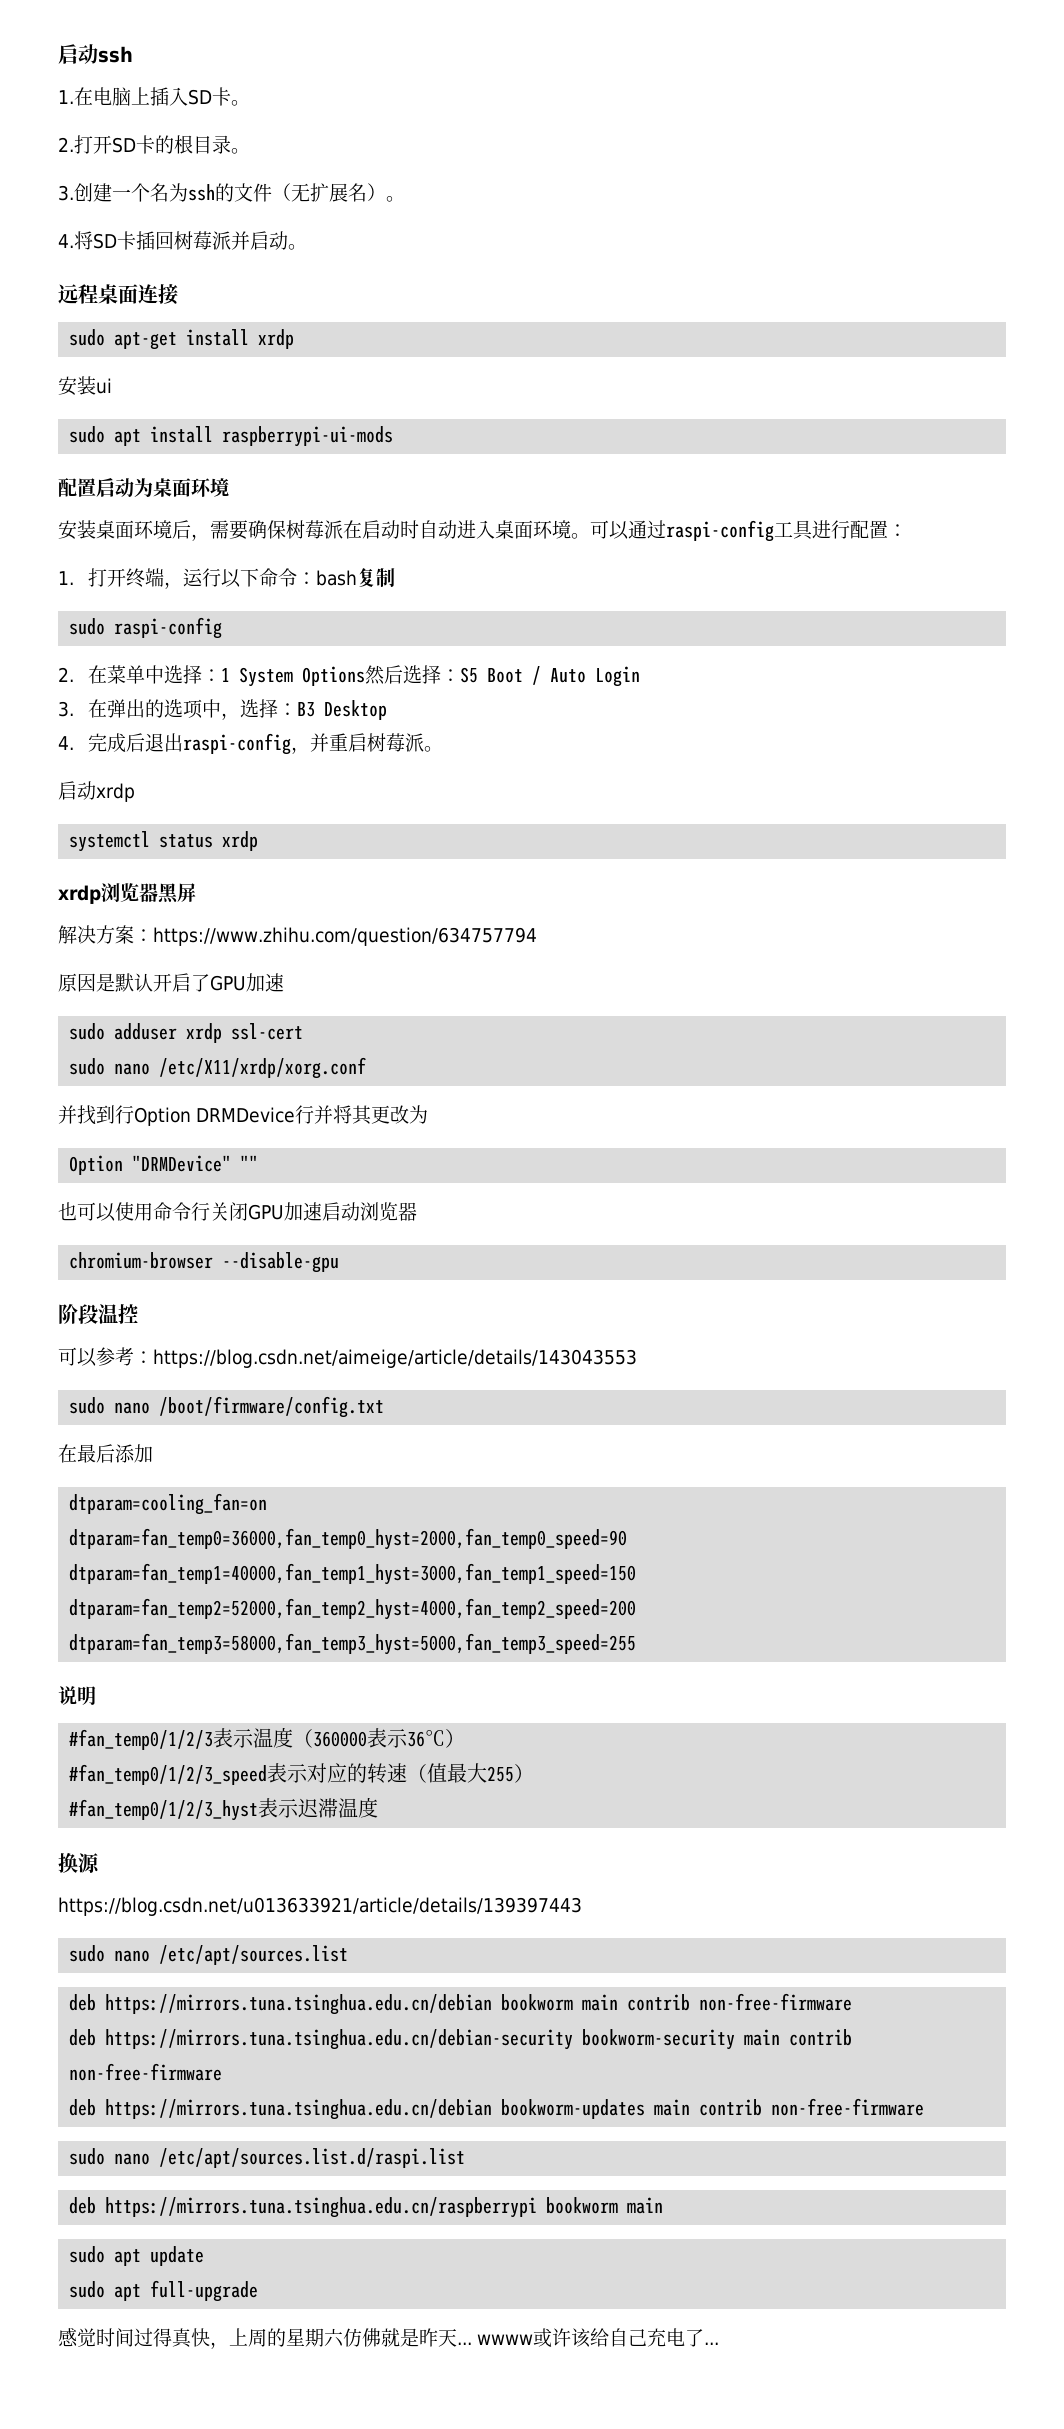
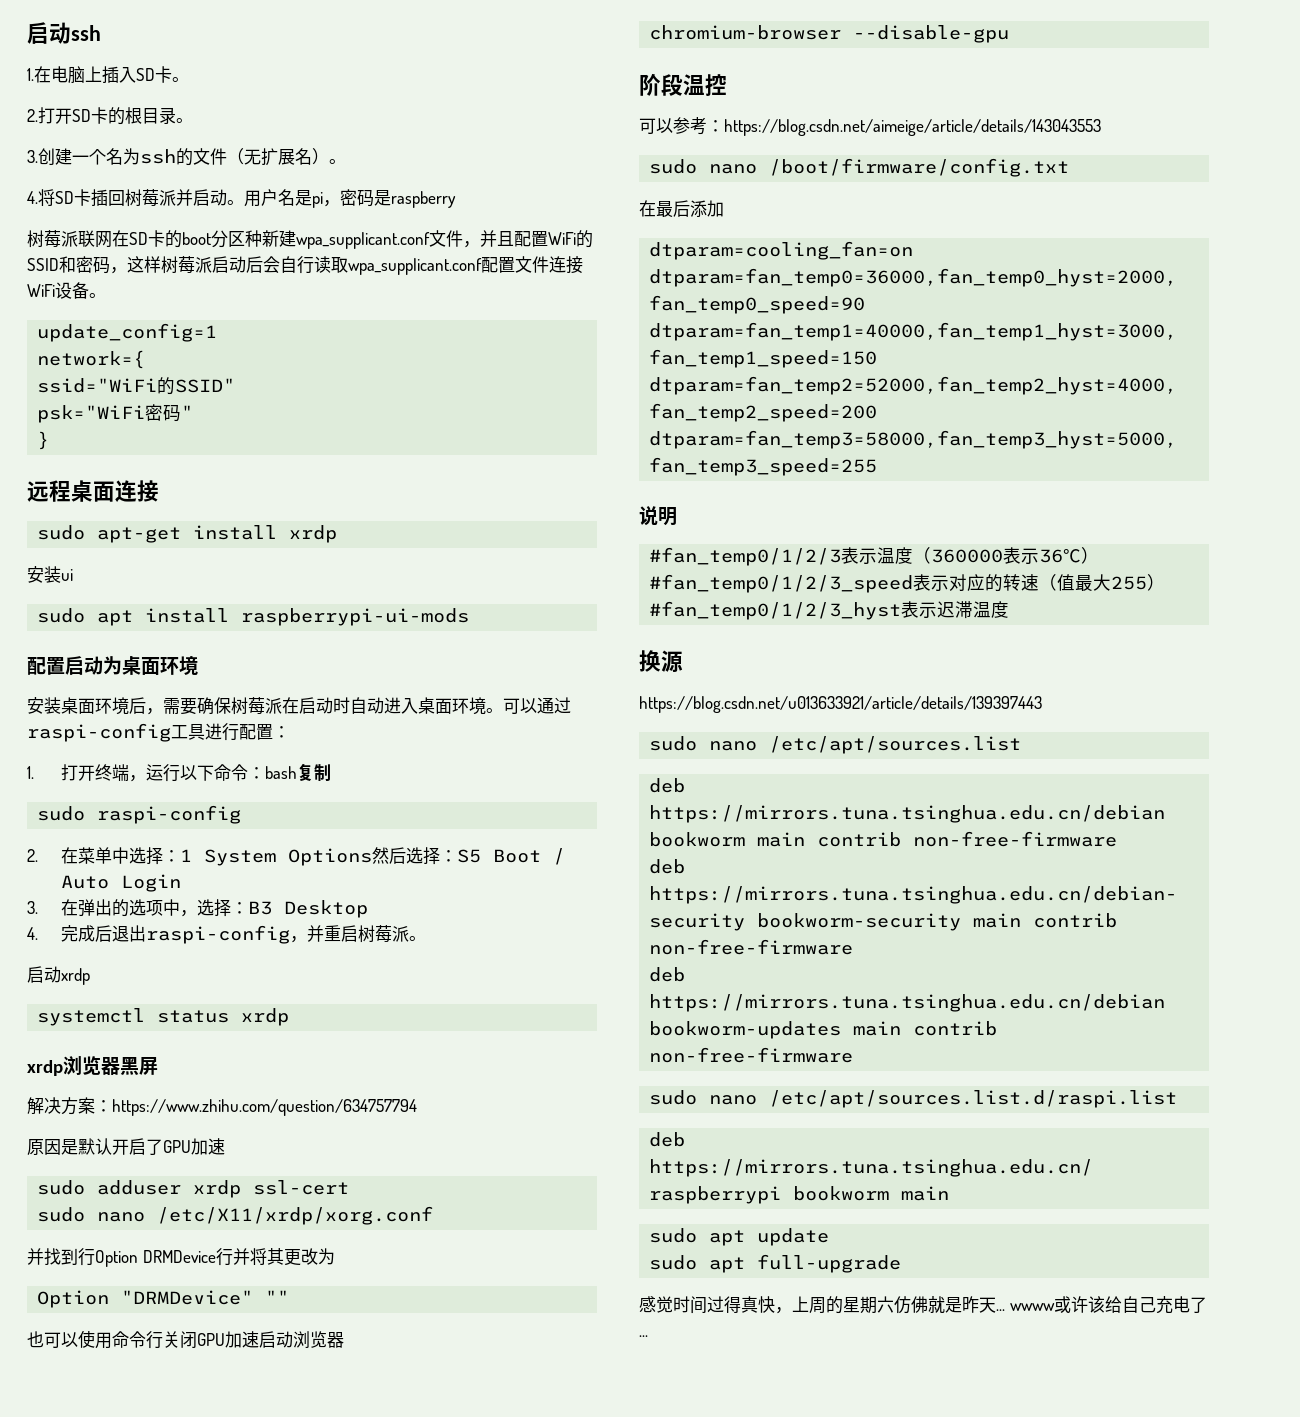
+ 用户名是pi，密码是raspberry
+ 树莓派联网在SD卡的boot分区种新建wpa_supplicant.conf文件，并且配置WiFi的SSID和密码，这样树莓派启动后会自行读取wpa_supplicant.conf配置文件连接WiFi设备。
+ update_config=1
+ network={
+ ssid="WiFi的SSID"
+ psk="WiFi密码"
+ }

